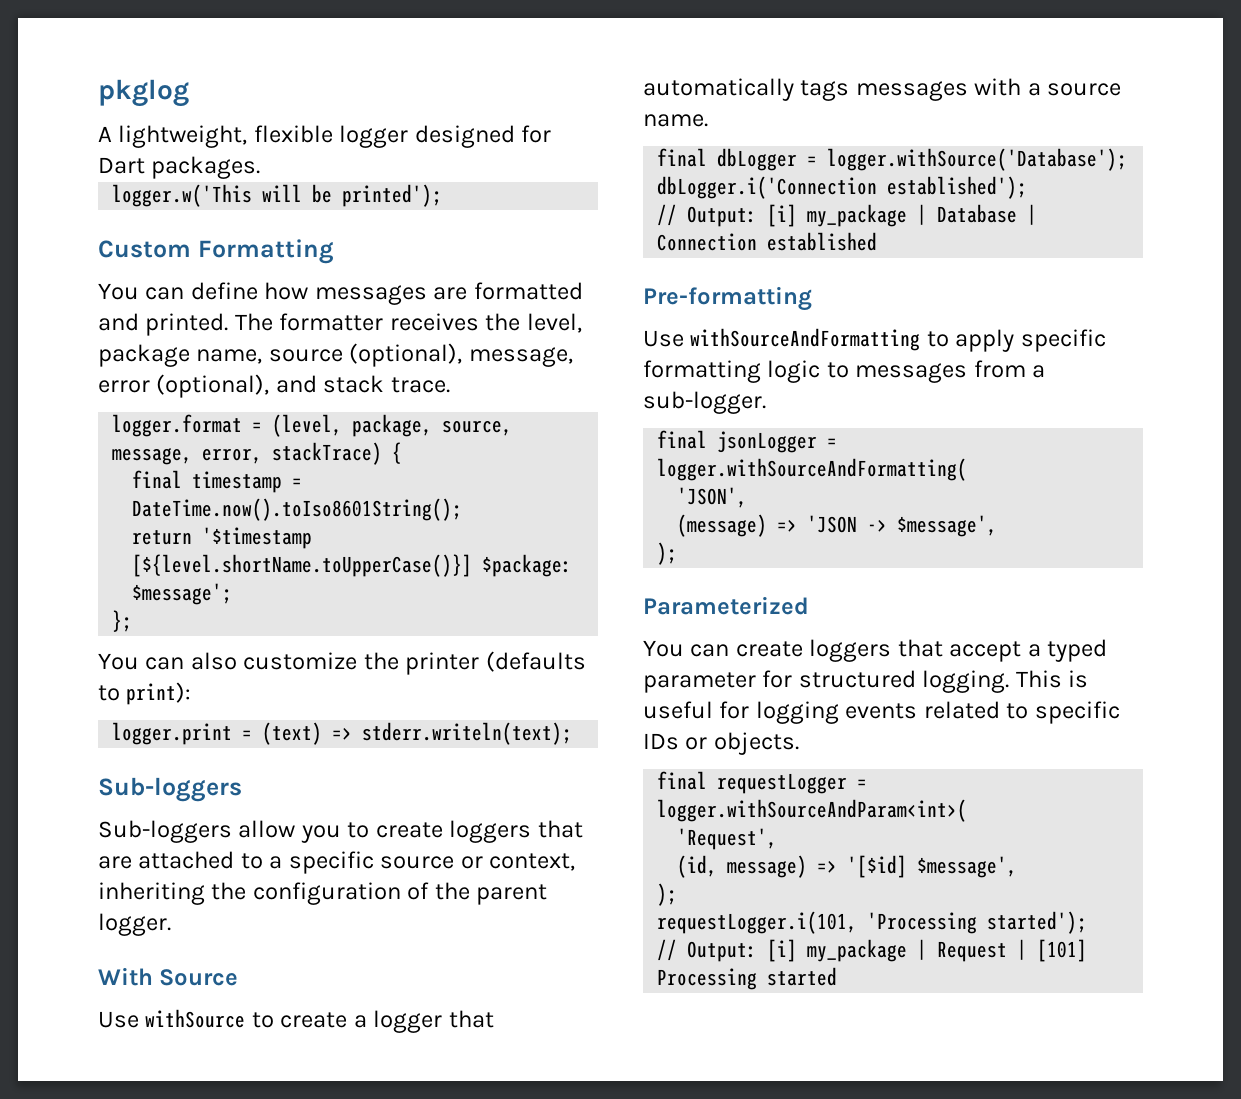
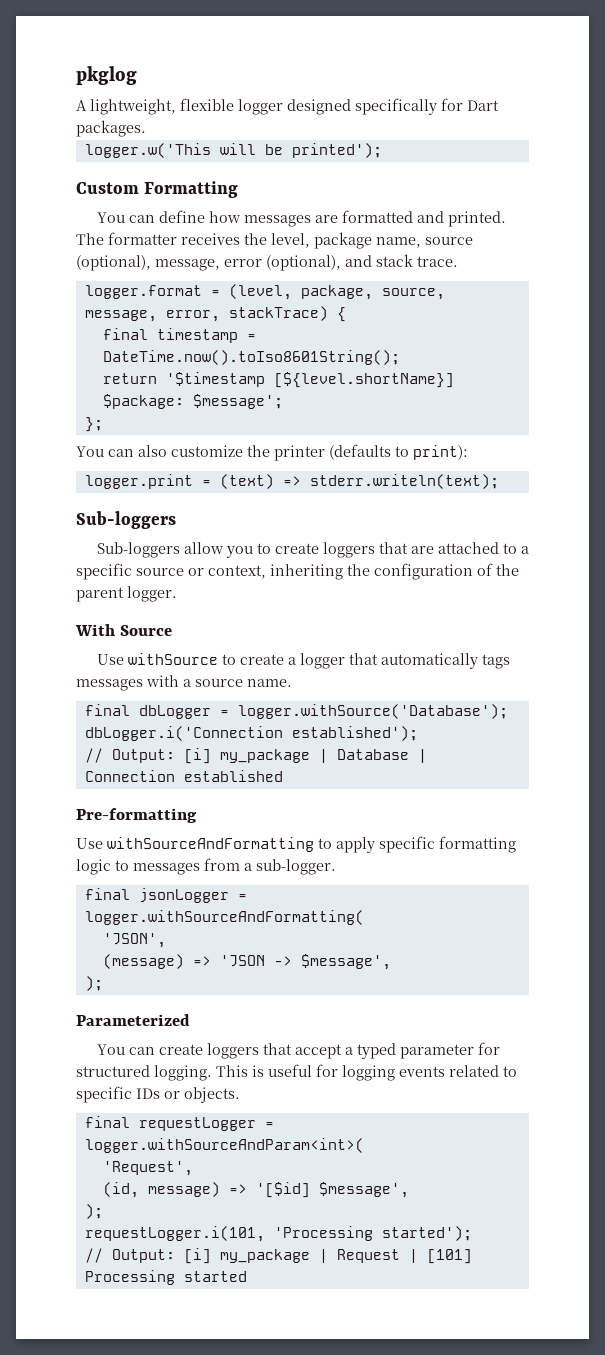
- A lightweight, flexible logger designed for Dart packages.
+ A lightweight, flexible logger designed specifically for Dart packages.
- return '$timestamp [${level.shortName.toUpperCase()}] $package: $message';
+ return '$timestamp [${level.shortName}] $package: $message';

